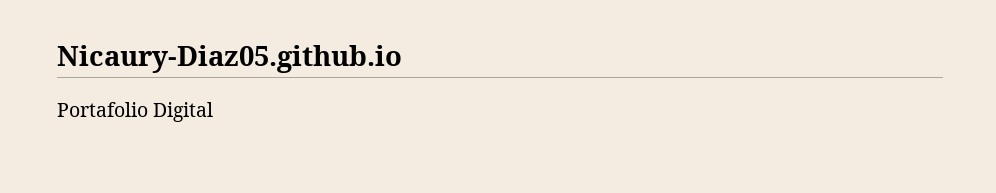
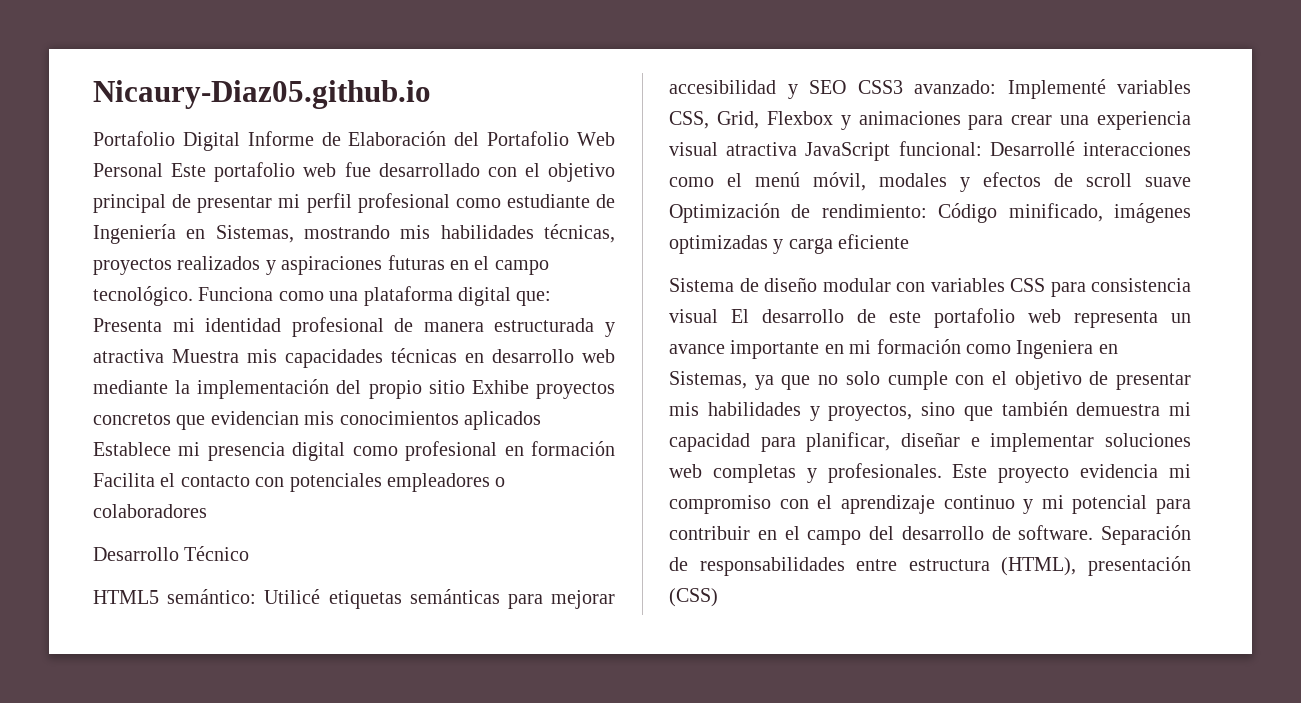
- Portafolio Digital
+ Portafolio Digital Informe de Elaboración del Portafolio Web Personal Este portafolio web fue desarrollado con el objetivo principal de presentar mi perfil profesional como estudiante de Ingeniería en Sistemas, mostrando mis habilidades técnicas, proyectos realizados y aspiraciones futuras en el campo tecnológico. Funciona como una plataforma digital que: Presenta mi identidad profesional de manera estructurada y atractiva Muestra mis capacidades técnicas en desarrollo web mediante la implementación del propio sitio Exhibe proyectos concretos que evidencian mis conocimientos aplicados Establece mi presencia digital como profesional en formación Facilita el contacto con potenciales empleadores o colaboradores
+ Desarrollo Técnico
+ HTML5 semántico: Utilicé etiquetas semánticas para mejorar accesibilidad y SEO CSS3 avanzado: Implementé variables CSS, Grid, Flexbox y animaciones para crear una experiencia visual atractiva JavaScript funcional: Desarrollé interacciones como el menú móvil, modales y efectos de scroll suave Optimización de rendimiento: Código minificado, imágenes optimizadas y carga eficiente
+ Sistema de diseño modular con variables CSS para consistencia visual El desarrollo de este portafolio web representa un avance importante en mi formación como Ingeniera en Sistemas, ya que no solo cumple con el objetivo de presentar mis habilidades y proyectos, sino que también demuestra mi capacidad para planificar, diseñar e implementar soluciones web completas y profesionales. Este proyecto evidencia mi compromiso con el aprendizaje continuo y mi potencial para contribuir en el campo del desarrollo de software. Separación de responsabilidades entre estructura (HTML), presentación (CSS)

